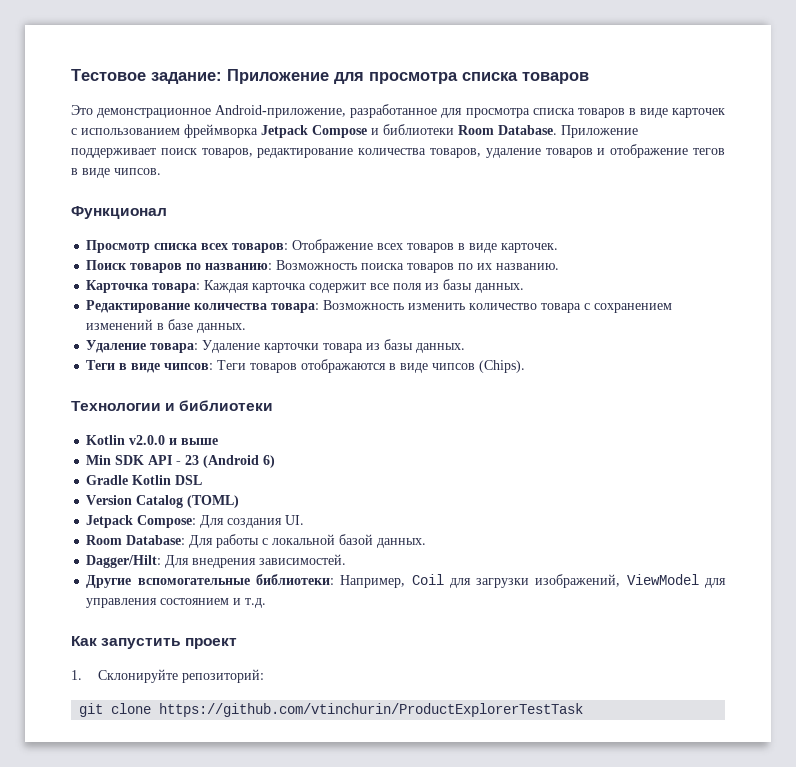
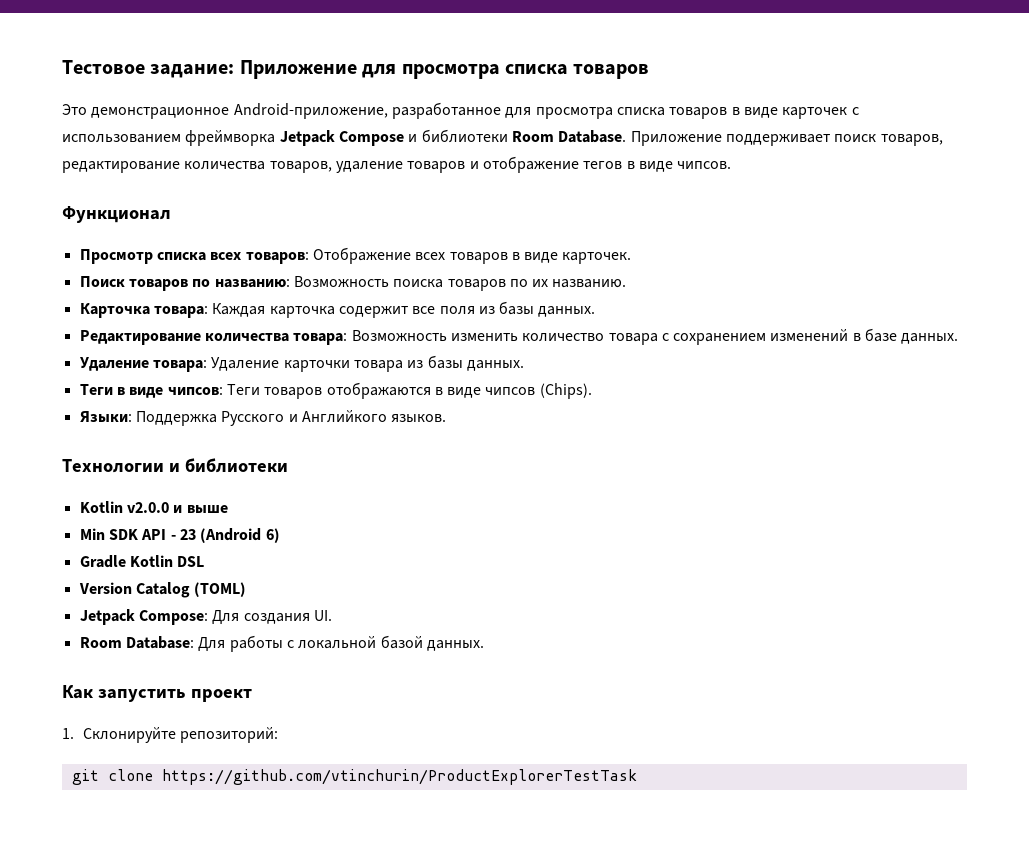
+ Языки: Поддержка Русского и Английкого языков.
- Dagger/Hilt: Для внедрения зависимостей.
- Другие вспомогательные библиотеки: Например, Coil для загрузки изображений, ViewModel для управления состоянием и т.д.

